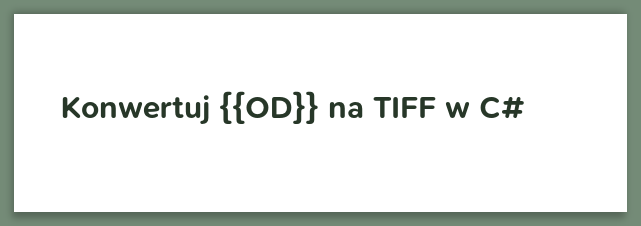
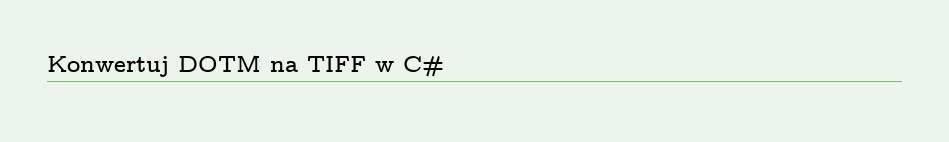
- Konwertuj {{OD}} na TIFF w C#
+ Konwertuj DOTM na TIFF w C#

